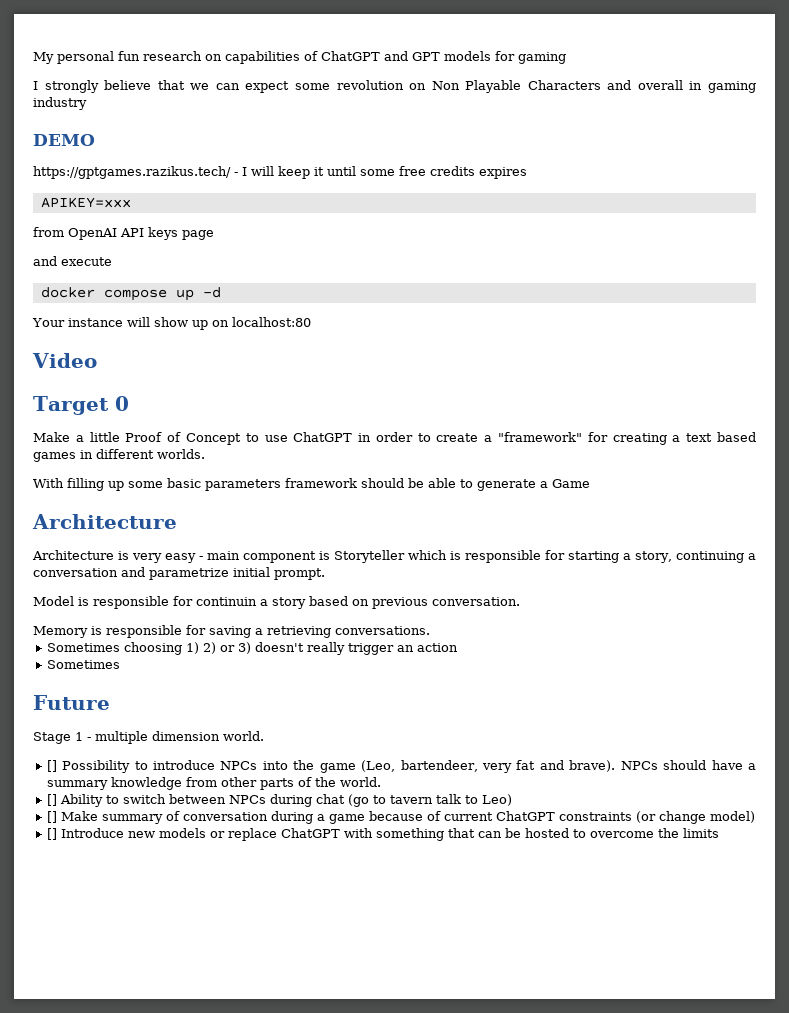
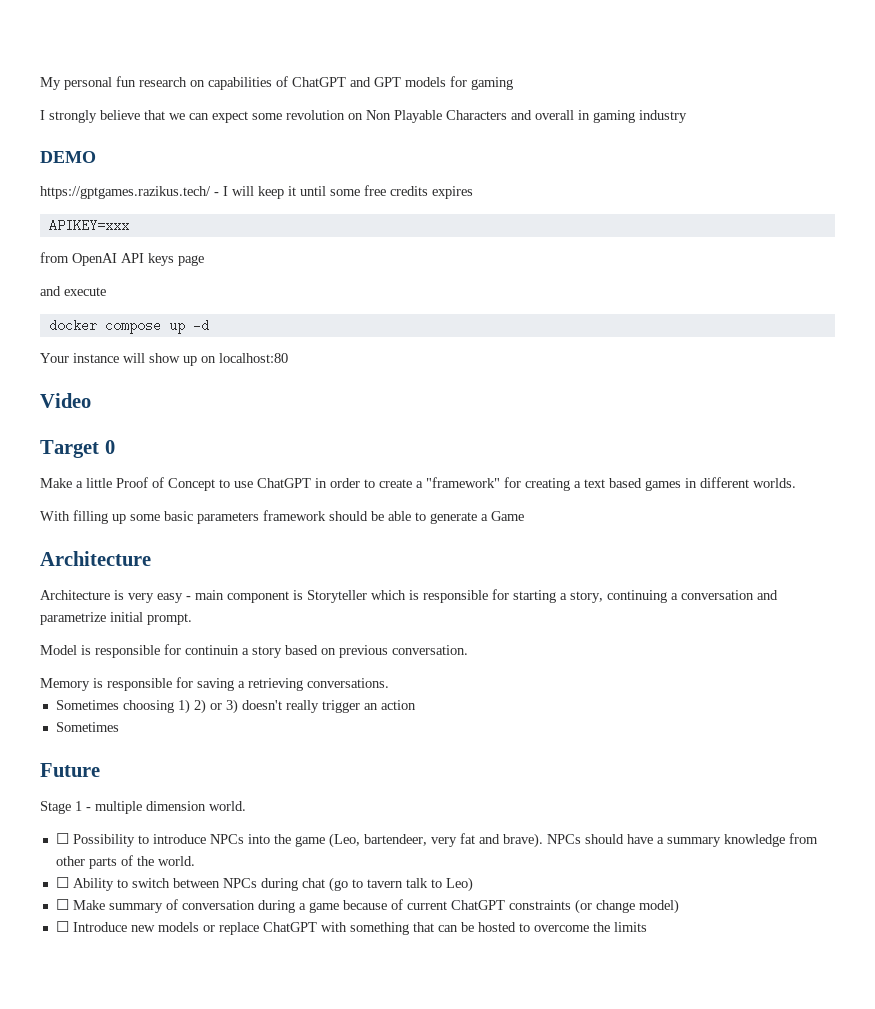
- [] Possibility to introduce NPCs into the game (Leo, bartendeer, very fat and brave).
+ ☐ Possibility to introduce NPCs into the game (Leo, bartendeer, very fat and brave).
- [] Ability to switch between NPCs during chat (go to tavern talk to Leo)
+ ☐ Ability to switch between NPCs during chat (go to tavern talk to Leo)
- [] Make summary of conversation during a game because of current ChatGPT constraints (or change model)
+ ☐ Make summary of conversation during a game because of current ChatGPT constraints (or change model)
- [] Introduce new models or replace ChatGPT with something that can be hosted to overcome the limits
+ ☐ Introduce new models or replace ChatGPT with something that can be hosted to overcome the limits

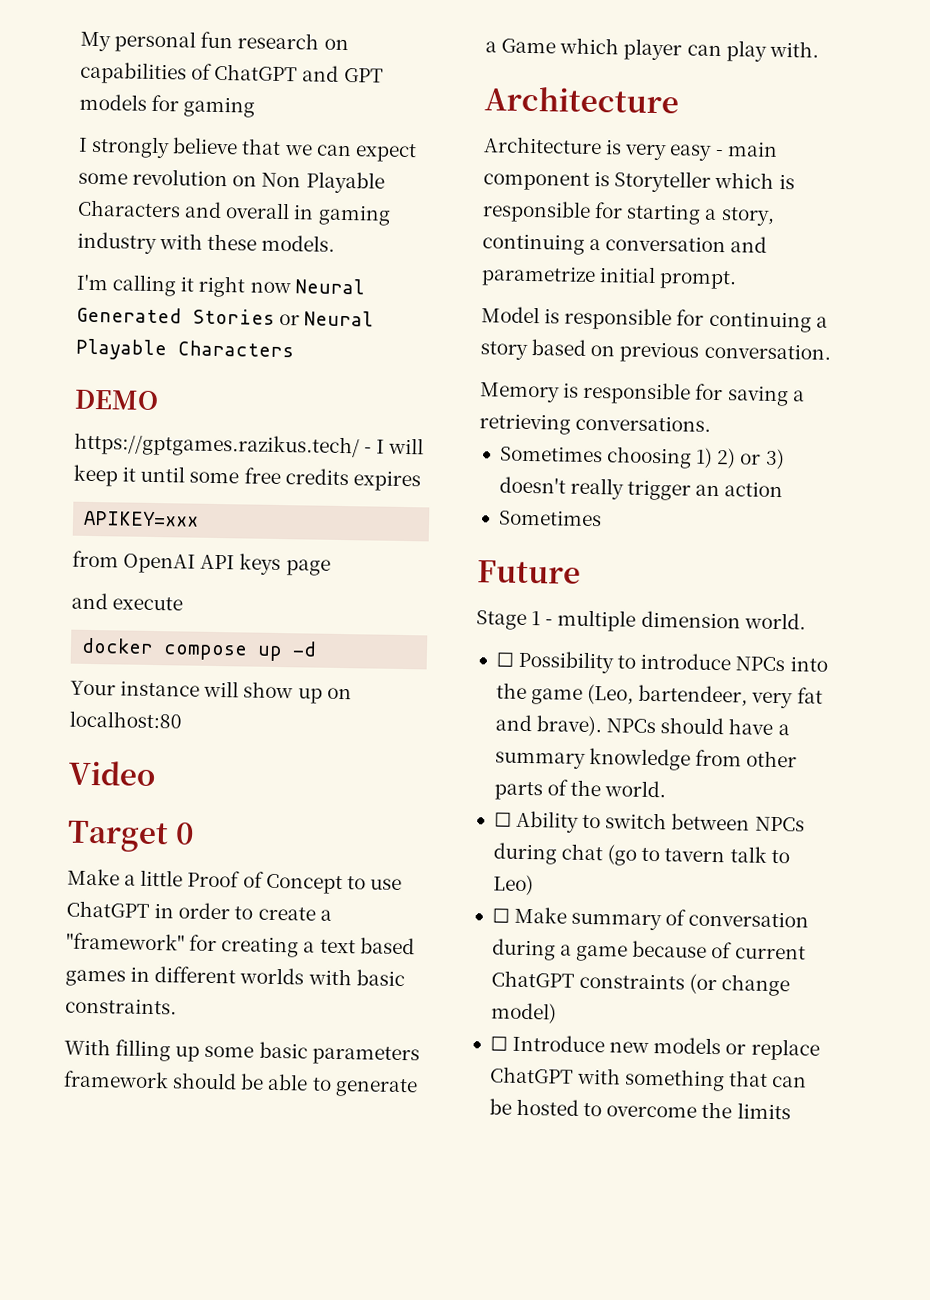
- I strongly believe that we can expect some revolution on Non Playable Characters and overall in gaming industry
+ I strongly believe that we can expect some revolution on Non Playable Characters and overall in gaming industry with these models.
+ I'm calling it right now Neural Generated Stories or Neural Playable Characters
- Make a little Proof of Concept to use ChatGPT in order to create a "framework" for creating a text based games in different worlds.
+ Make a little Proof of Concept to use ChatGPT in order to create a "framework" for creating a text based games in different worlds with basic constraints.
- With filling up some basic parameters framework should be able to generate a Game
+ With filling up some basic parameters framework should be able to generate a Game which player can play with.
- Model is responsible for continuin a story based on previous conversation.
+ Model is responsible for continuing a story based on previous conversation.

